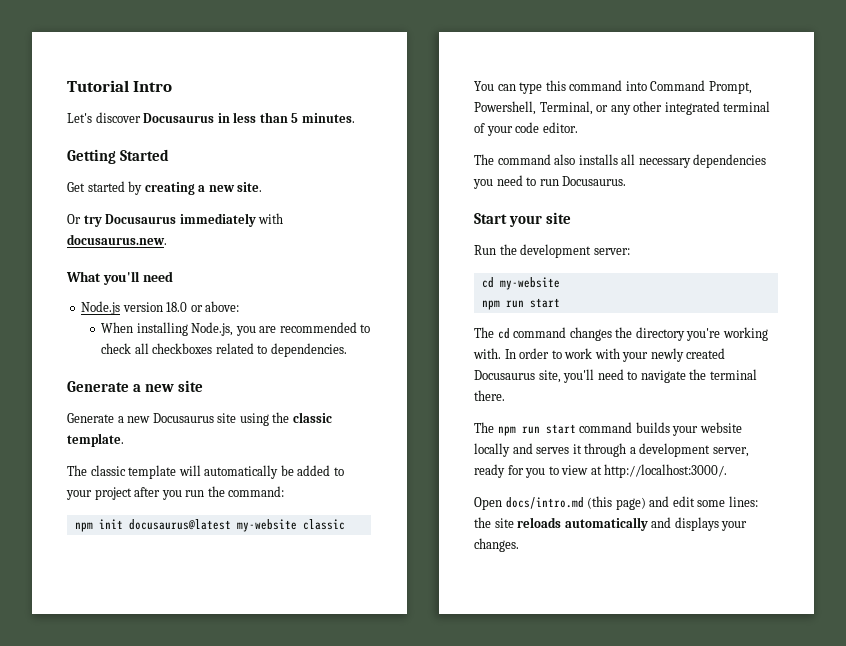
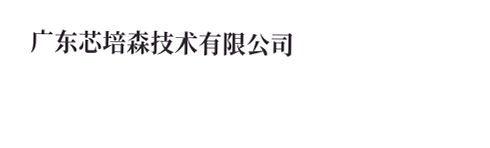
- Tutorial Intro
- Let's discover Docusaurus in less than 5 minutes.
- Getting Started
- Get started by creating a new site.
- Or try Docusaurus immediately with docusaurus.new.
- What you'll need
- Node.js version 18.0 or above:
- When installing Node.js, you are recommended to check all checkboxes related to dependencies.
- Generate a new site
- Generate a new Docusaurus site using the classic template.
- The classic template will automatically be added to your project after you run the command:
- npm init docusaurus@latest my-website classic
- You can type this command into Command Prompt, Powershell, Terminal, or any other integrated terminal of your code editor.
- The command also installs all necessary dependencies you need to run Docusaurus.
- Start your site
- Run the development server:
- cd my-website
- npm run start
- The cd command changes the directory you're working with. In order to work with your newly created Docusaurus site, you'll need to navigate the terminal there.
- The npm run start command builds your website locally and serves it through a development server, ready for you to view at http://localhost:3000/.
- Open docs/intro.md (this page) and edit some lines: the site reloads automatically and displays your changes.
+ 广东芯培森技术有限公司

